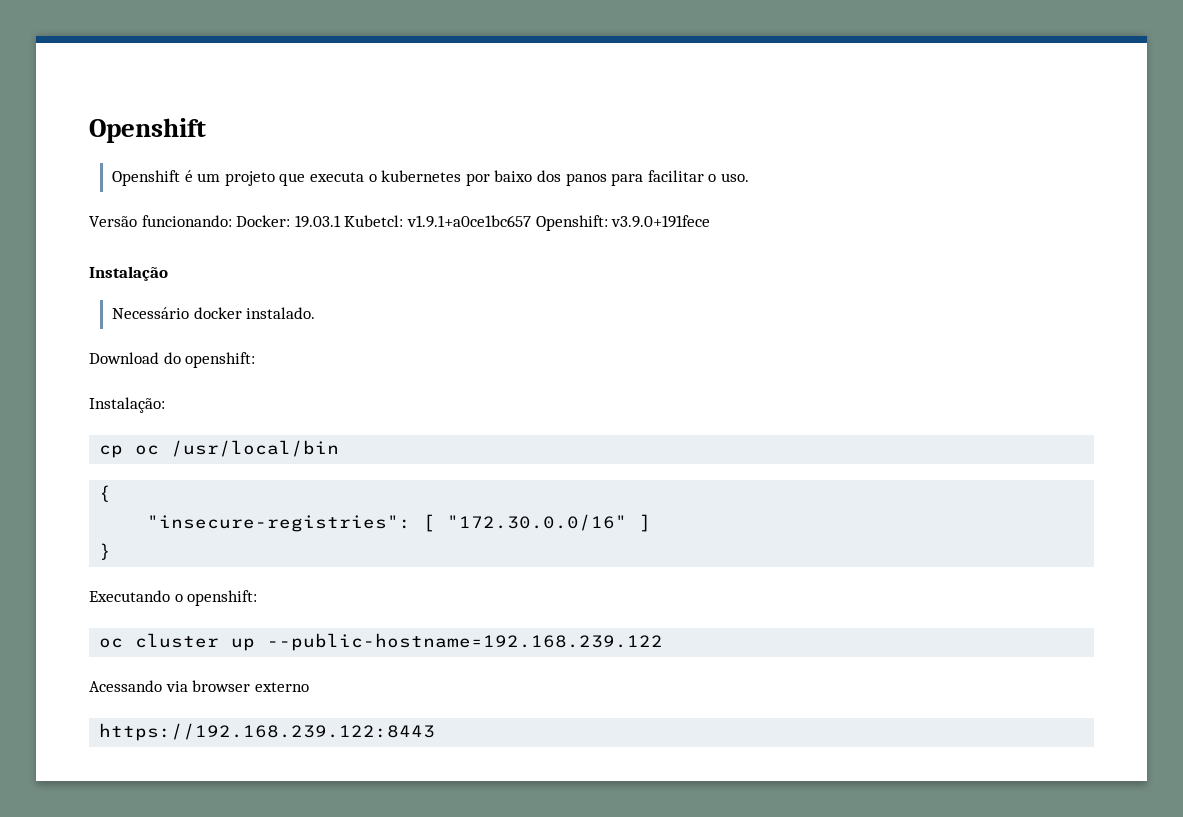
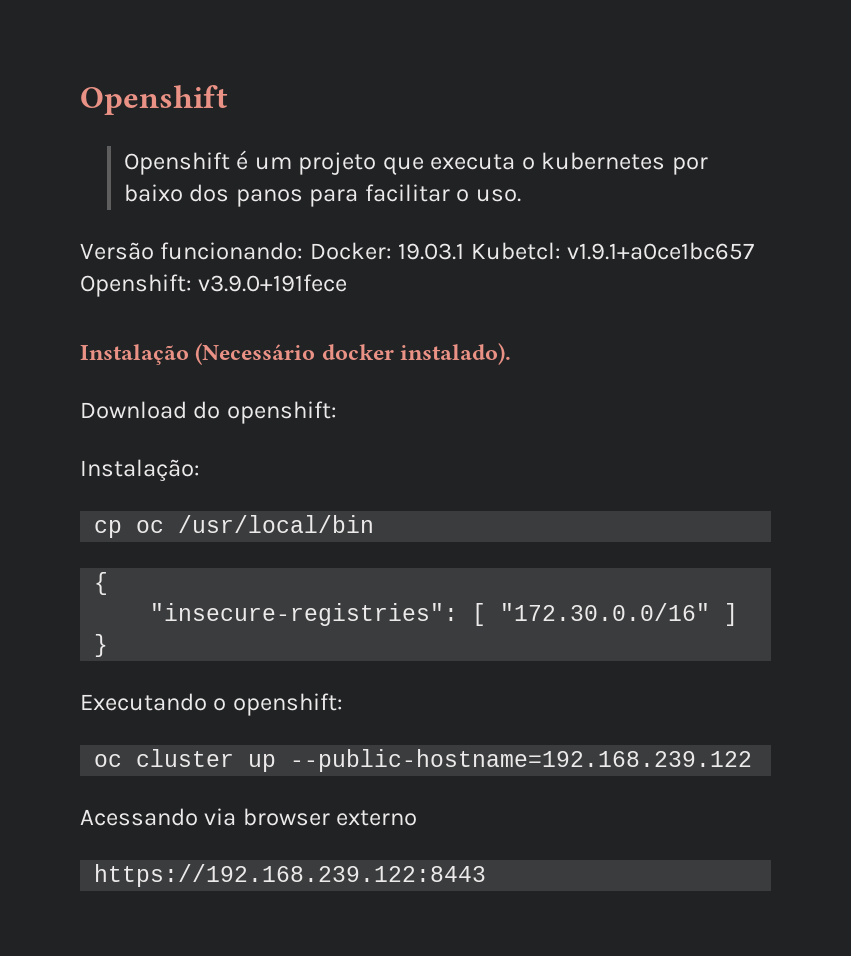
- Instalação
- Necessário docker instalado.
+ Instalação (Necessário docker instalado).

